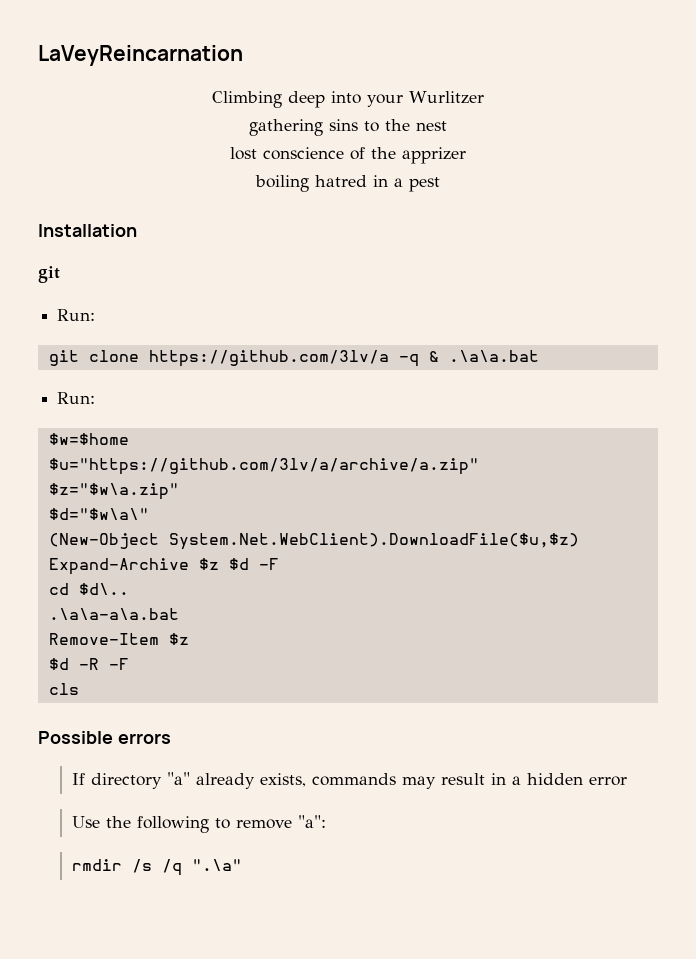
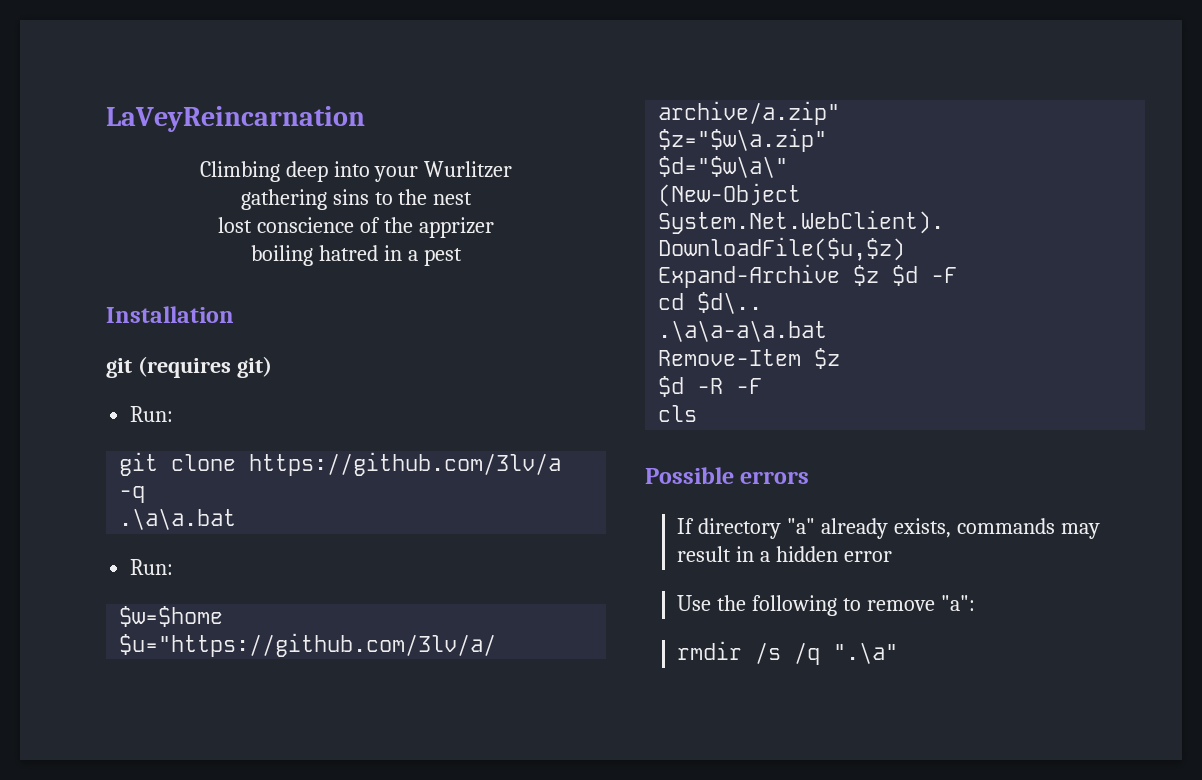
  Installation
- git
+ git (requires git)
- git clone https://github.com/3lv/a -q & .\a\a.bat
+ git clone https://github.com/3lv/a -q
+ .\a\a.bat

